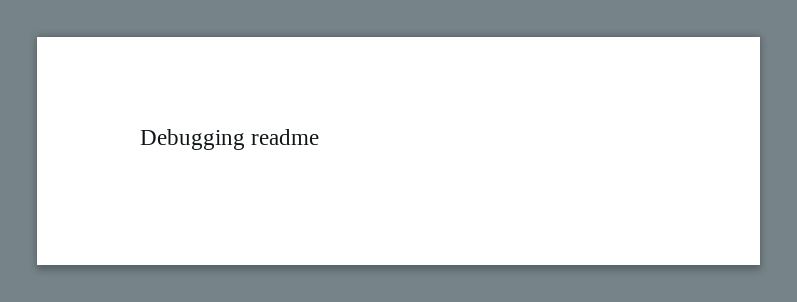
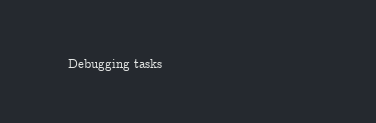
- Debugging readme
+ Debugging tasks

